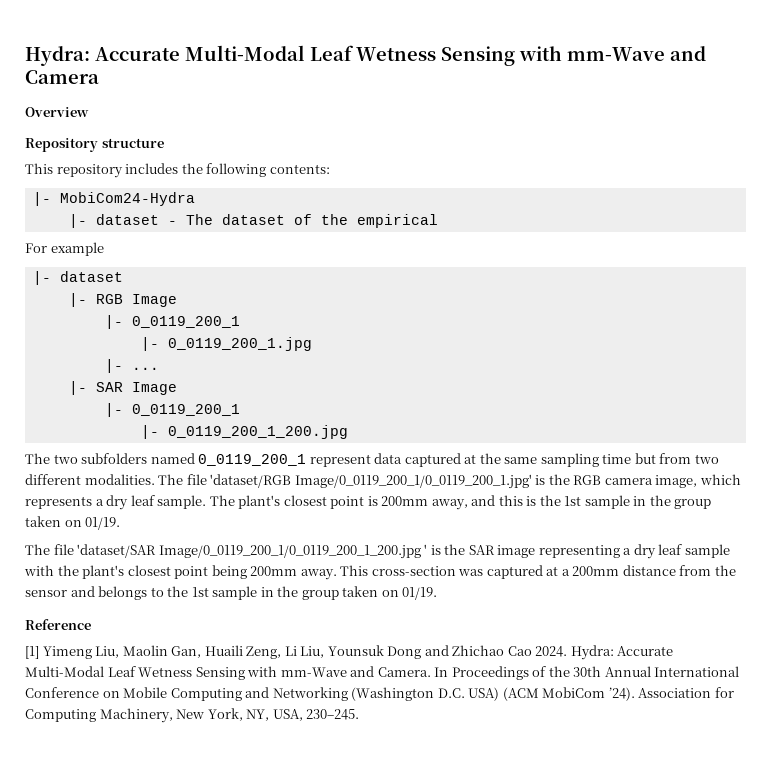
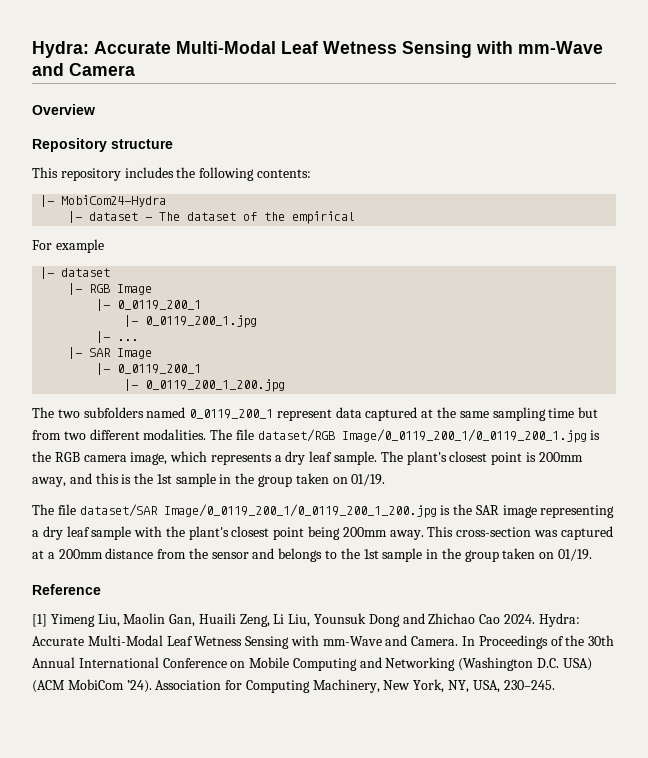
- The file 'dataset/RGB Image/0_0119_200_1/0_0119_200_1.jpg' is the RGB camera image, which represents a dry leaf sample.
+ The file dataset/RGB Image/0_0119_200_1/0_0119_200_1.jpg is the RGB camera image, which represents a dry leaf sample.
- The file 'dataset/SAR Image/0_0119_200_1/0_0119_200_1_200.jpg ' is the SAR image representing a dry leaf sample with the plant's closest point being 200mm away.
+ The file dataset/SAR Image/0_0119_200_1/0_0119_200_1_200.jpg is the SAR image representing a dry leaf sample with the plant's closest point being 200mm away.

